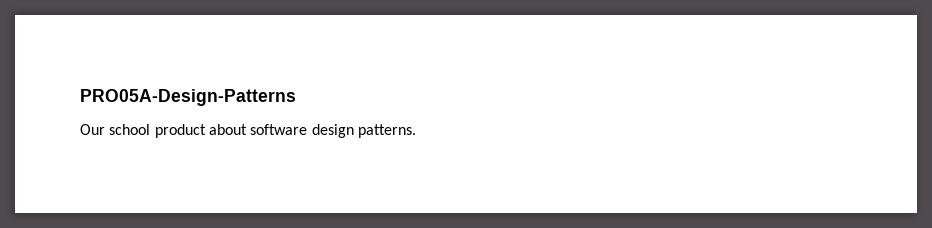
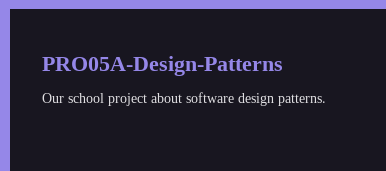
- Our school product about software design patterns.
+ Our school project about software design patterns.

